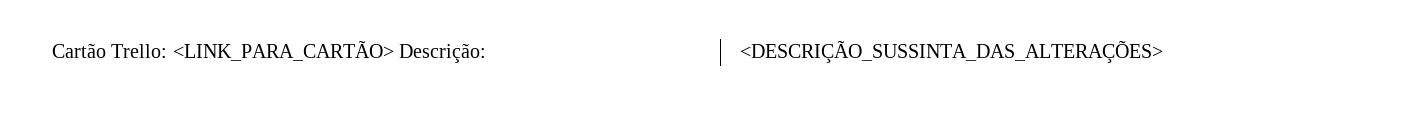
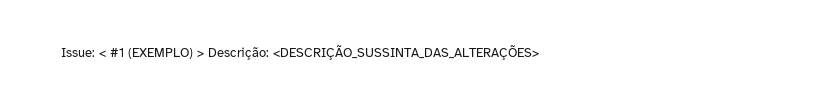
- Cartão Trello: <LINK_PARA_CARTÃO> Descrição: <DESCRIÇÃO_SUSSINTA_DAS_ALTERAÇÕES>
+ Issue: < #1 (EXEMPLO) > Descrição: <DESCRIÇÃO_SUSSINTA_DAS_ALTERAÇÕES>

